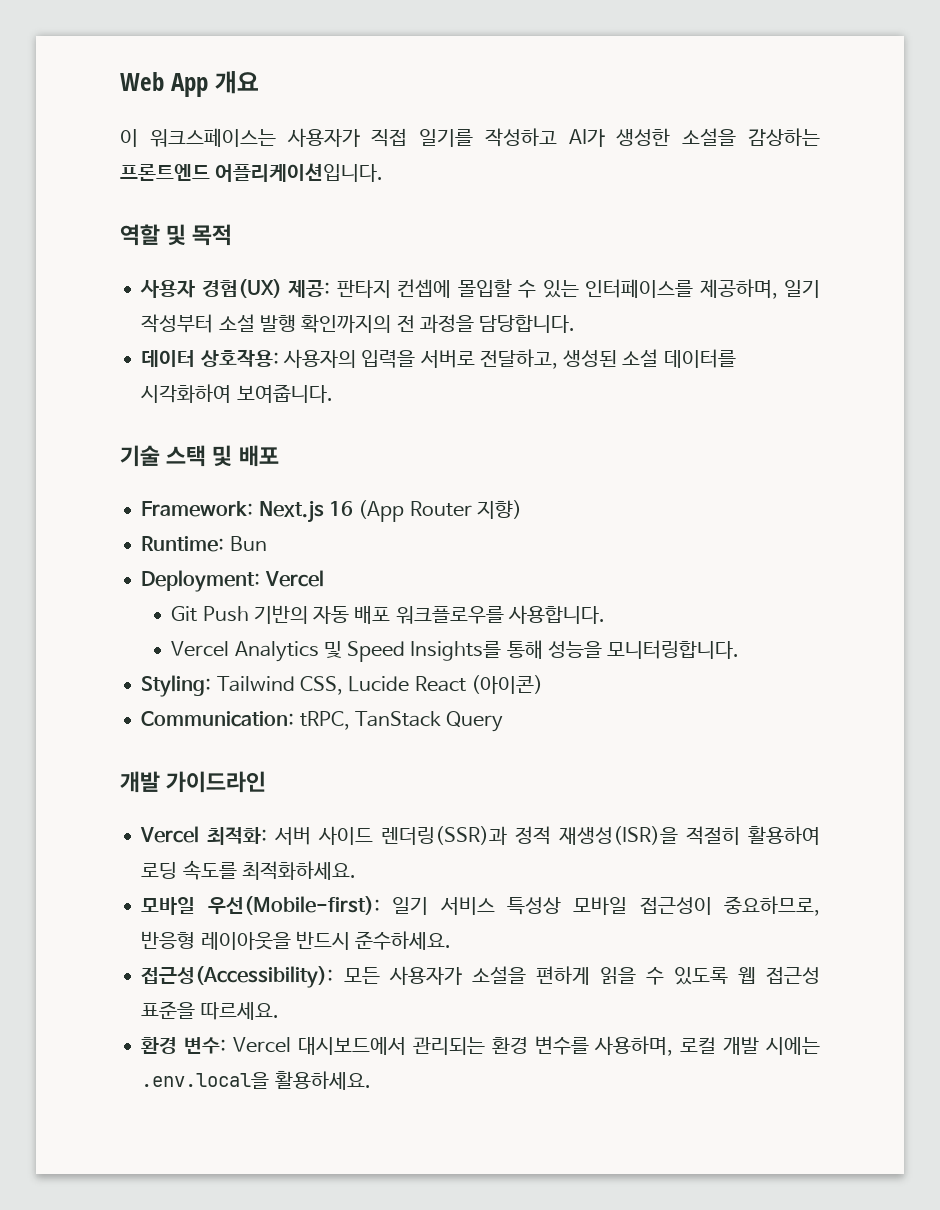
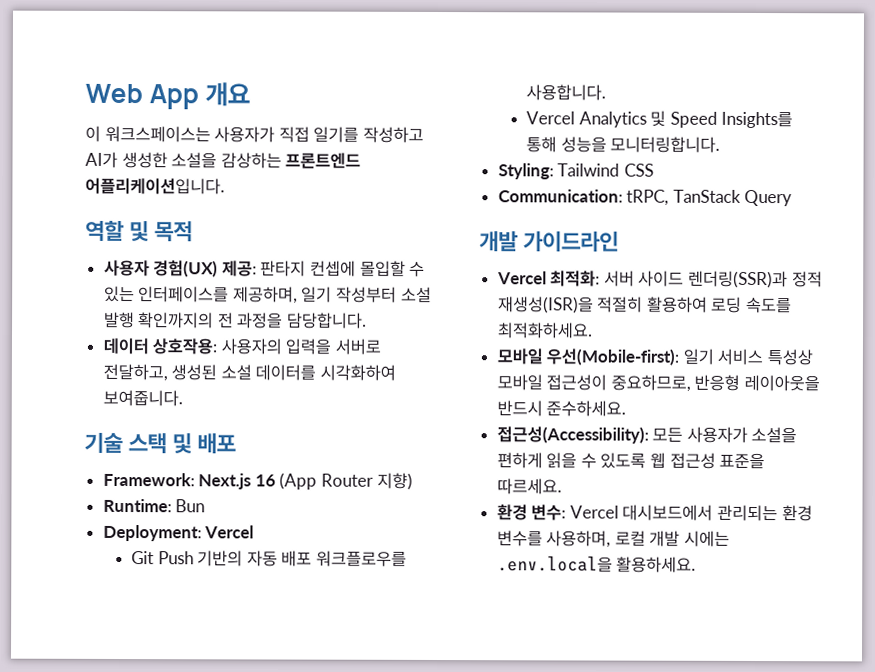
- Styling: Tailwind CSS, Lucide React (아이콘)
+ Styling: Tailwind CSS

